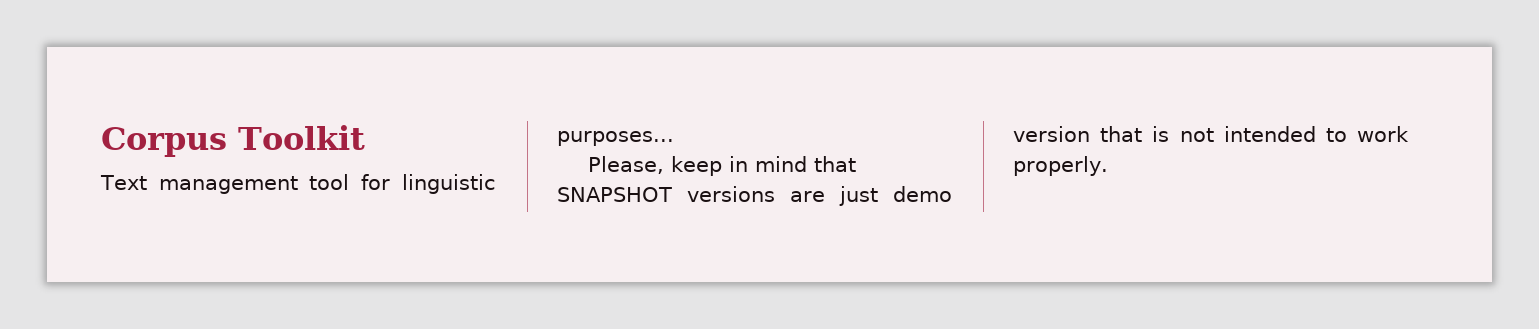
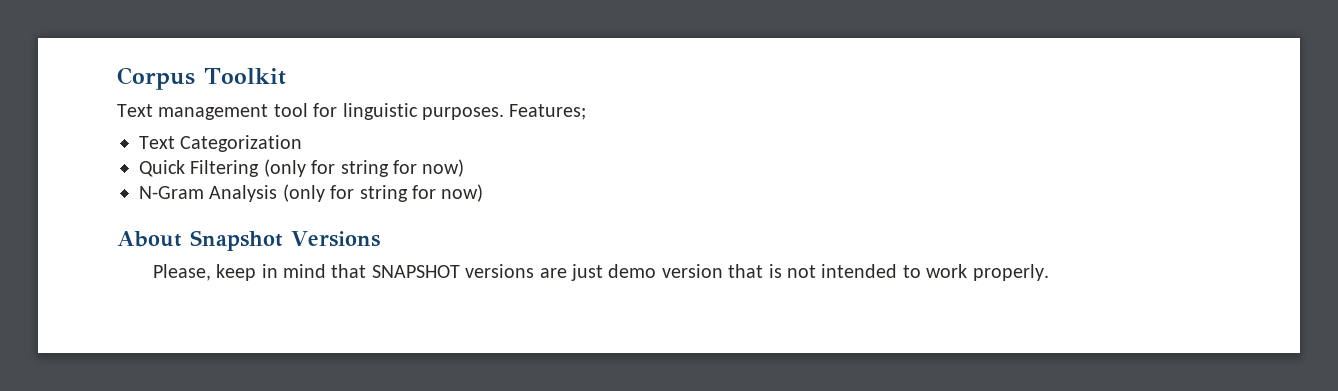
- Text management tool for linguistic purposes...
+ Text management tool for linguistic purposes. Features;
+ Text Categorization
+ Quick Filtering (only for string for now)
+ N-Gram Analysis (only for string for now)
+ About Snapshot Versions

